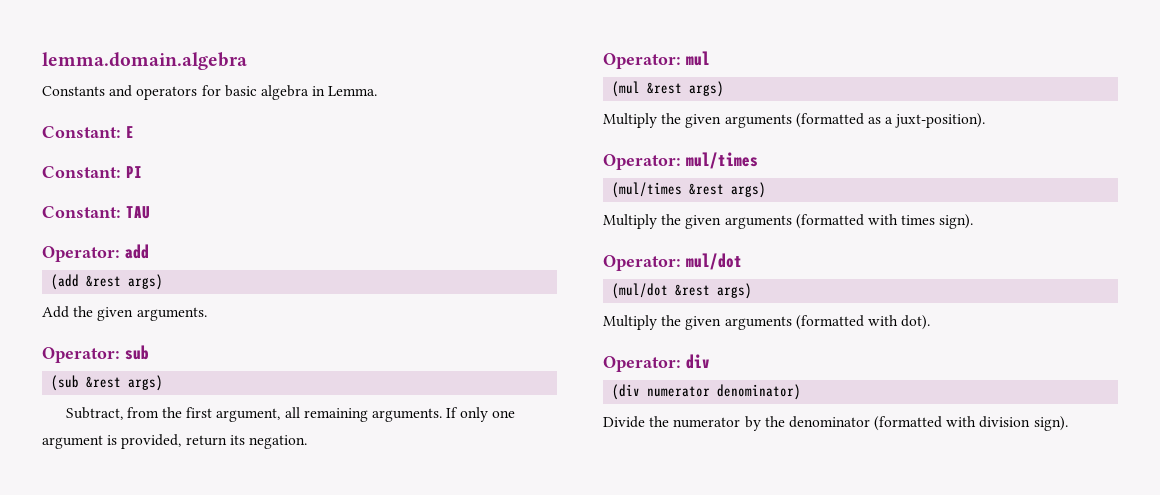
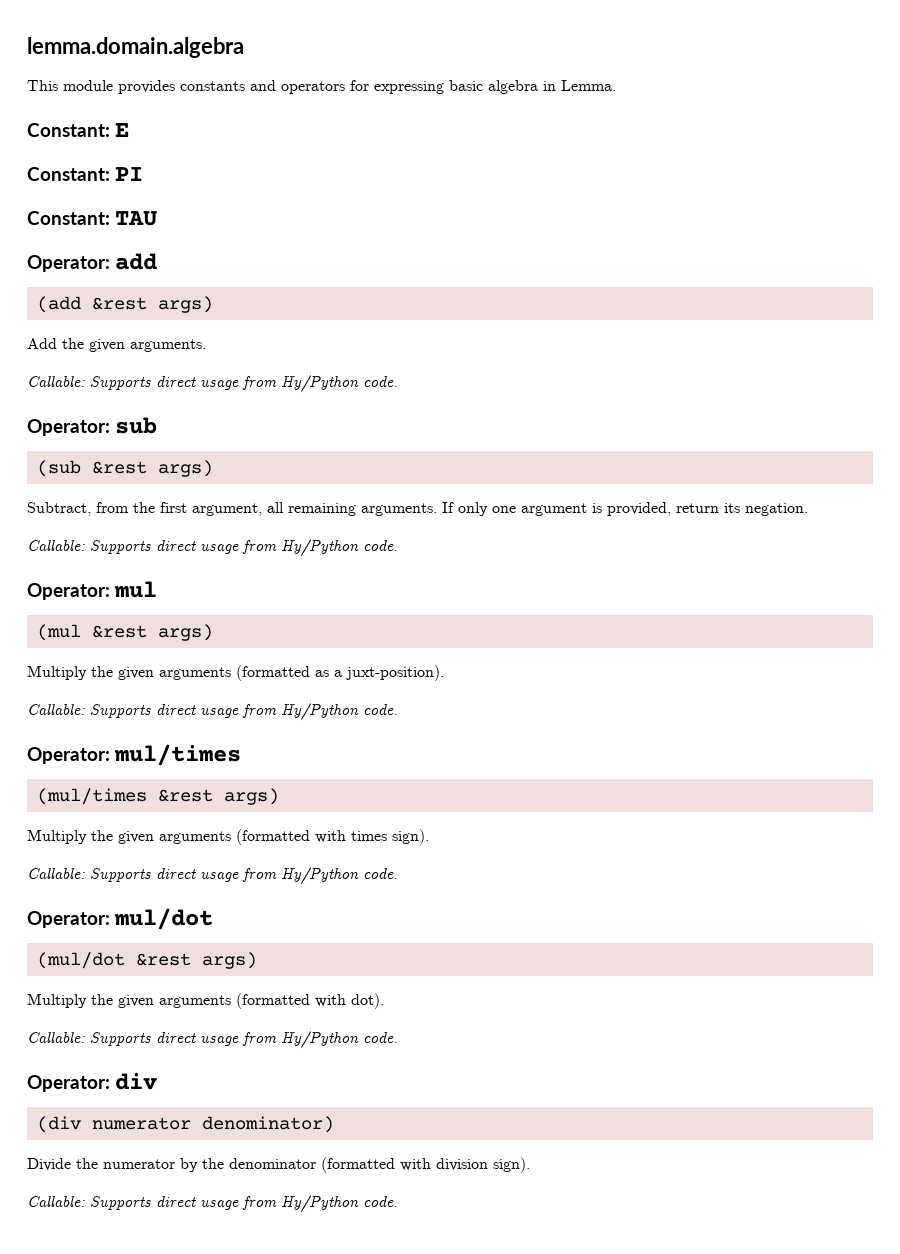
- Constants and operators for basic algebra in Lemma.
+ This module provides constants and operators for expressing basic algebra in Lemma.
  Add the given arguments.
+ Callable: Supports direct usage from Hy/Python code.
  If only one argument is provided, return its negation.
+ Callable: Supports direct usage from Hy/Python code.
  Multiply the given arguments (formatted as a juxt-position).
+ Callable: Supports direct usage from Hy/Python code.
  Multiply the given arguments (formatted with times sign).
+ Callable: Supports direct usage from Hy/Python code.
  Multiply the given arguments (formatted with dot).
+ Callable: Supports direct usage from Hy/Python code.
  Divide the numerator by the denominator (formatted with division sign).
+ Callable: Supports direct usage from Hy/Python code.

